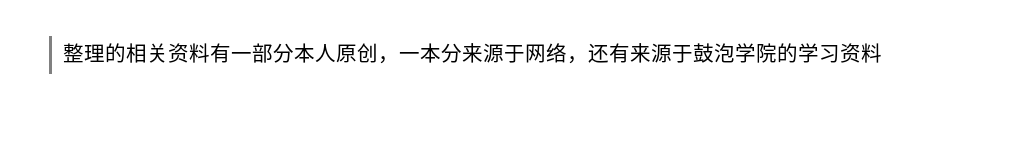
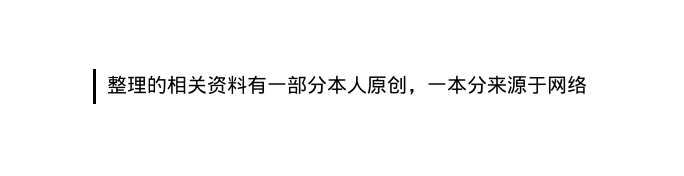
- 整理的相关资料有一部分本人原创，一本分来源于网络，还有来源于鼓泡学院的学习资料
+ 整理的相关资料有一部分本人原创，一本分来源于网络

